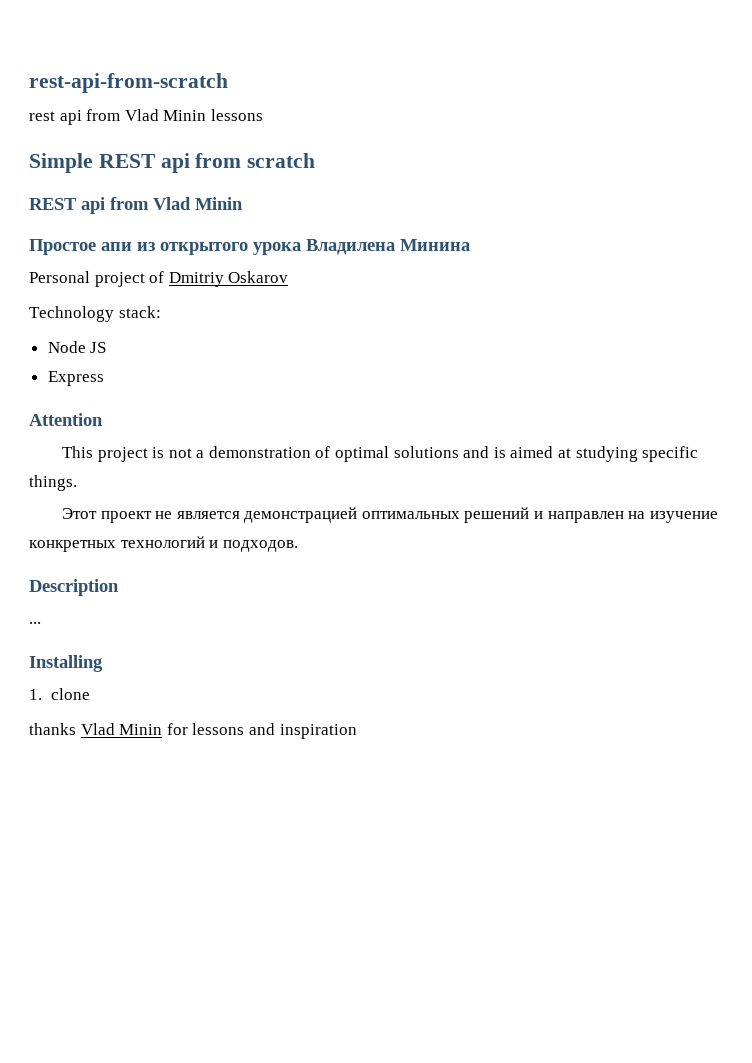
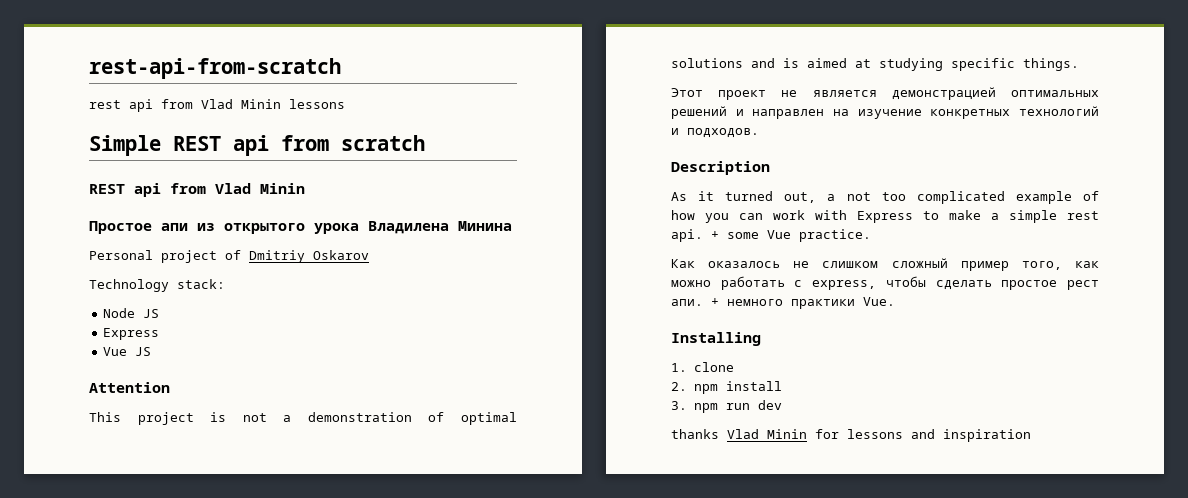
+ Vue JS
- ...
+ As it turned out, a not too complicated example of how you can work with Express to make a simple rest api. + some Vue practice.
+ Как оказалось не слишком сложный пример того, как можно работать с express, чтобы сделать простое рест апи. + немного практики Vue.
  Installing
  1. clone
+ 2. npm install
+ 3. npm run dev

